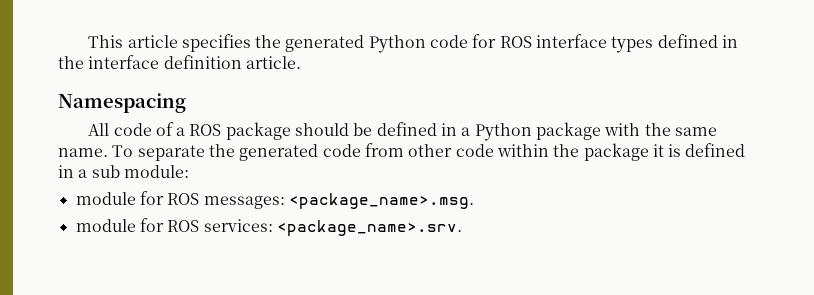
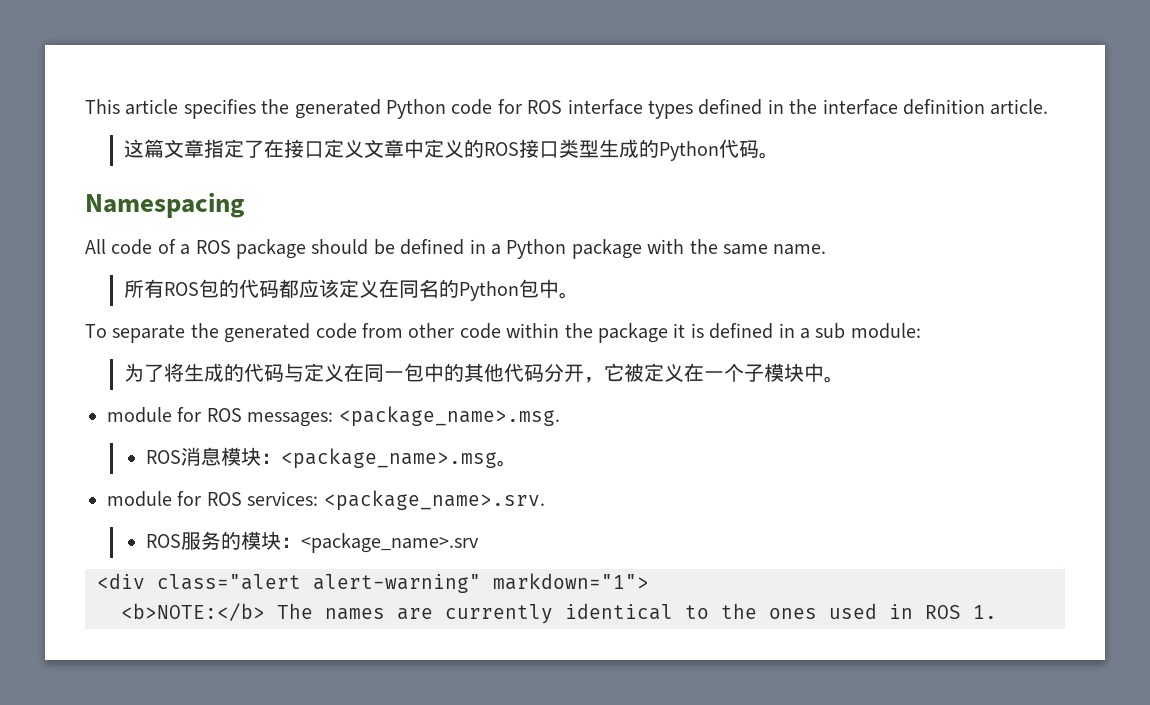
+ 这篇文章指定了在接口定义文章中定义的ROS接口类型生成的Python代码。
- All code of a ROS package should be defined in a Python package with the same name. To separate the generated code from other code within the package it is defined in a sub module:
+ All code of a ROS package should be defined in a Python package with the same name.
+ 所有ROS包的代码都应该定义在同名的Python包中。
+ To separate the generated code from other code within the package it is defined in a sub module:
+ 为了将生成的代码与定义在同一包中的其他代码分开，它被定义在一个子模块中。
+ ROS消息模块：<package_name>.msg。
+ ROS服务的模块：<package_name>.srv
+ <div class="alert alert-warning" markdown="1">
+ <b>NOTE:</b> The names are currently identical to the ones used in ROS 1.

